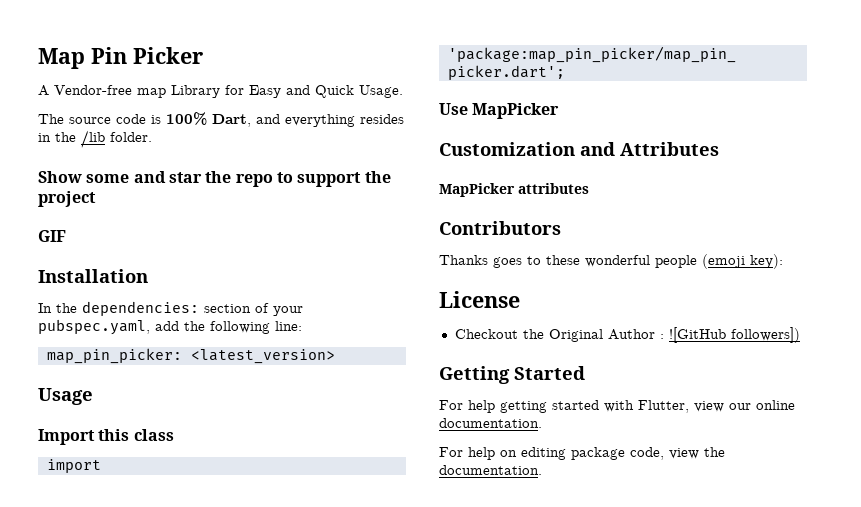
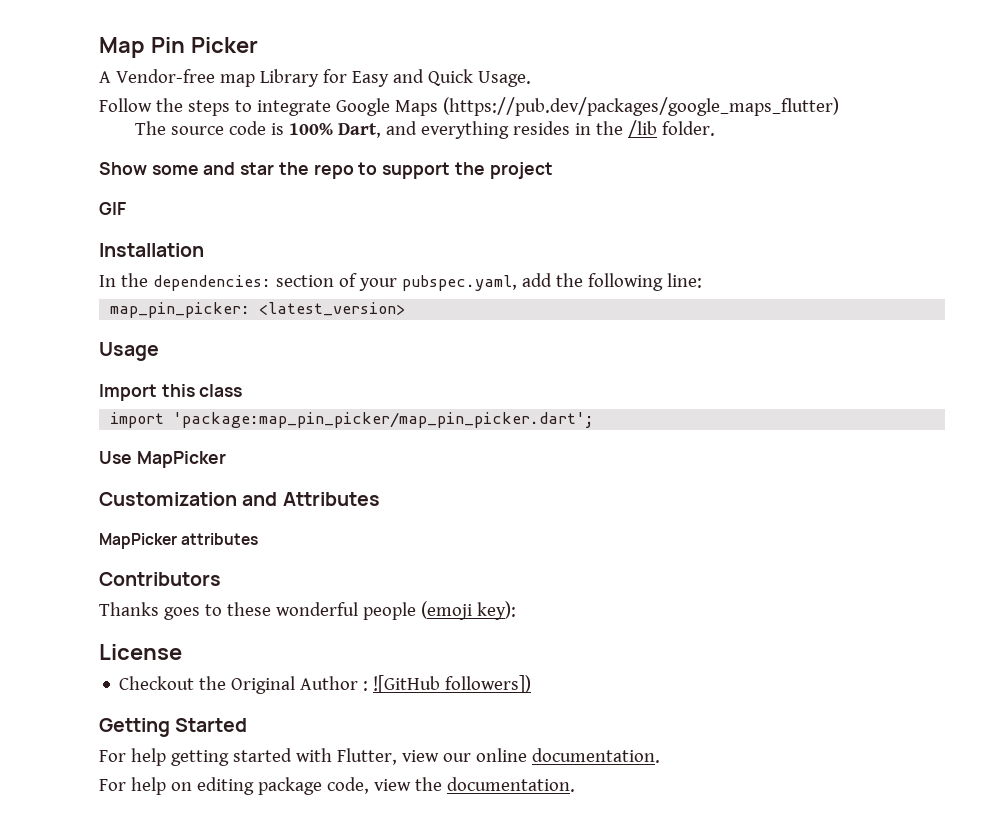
+ Follow the steps to integrate Google Maps (https://pub.dev/packages/google_maps_flutter)

